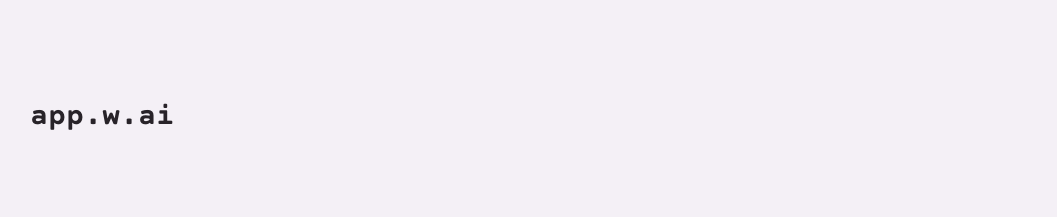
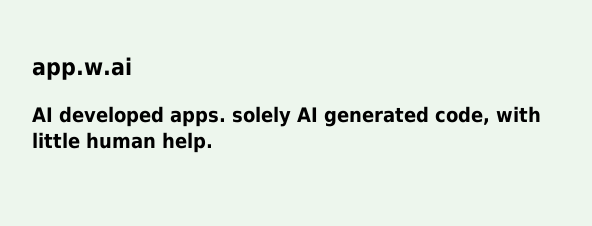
+ AI developed apps. solely AI generated code, with little human help.

